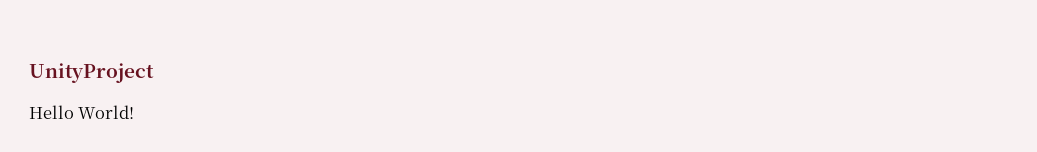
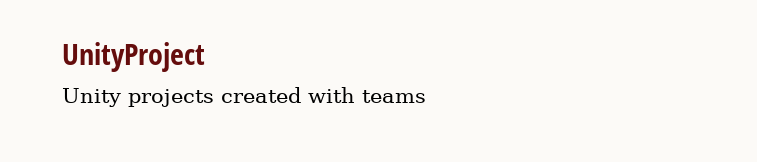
- Hello World!
+ Unity projects created with teams

